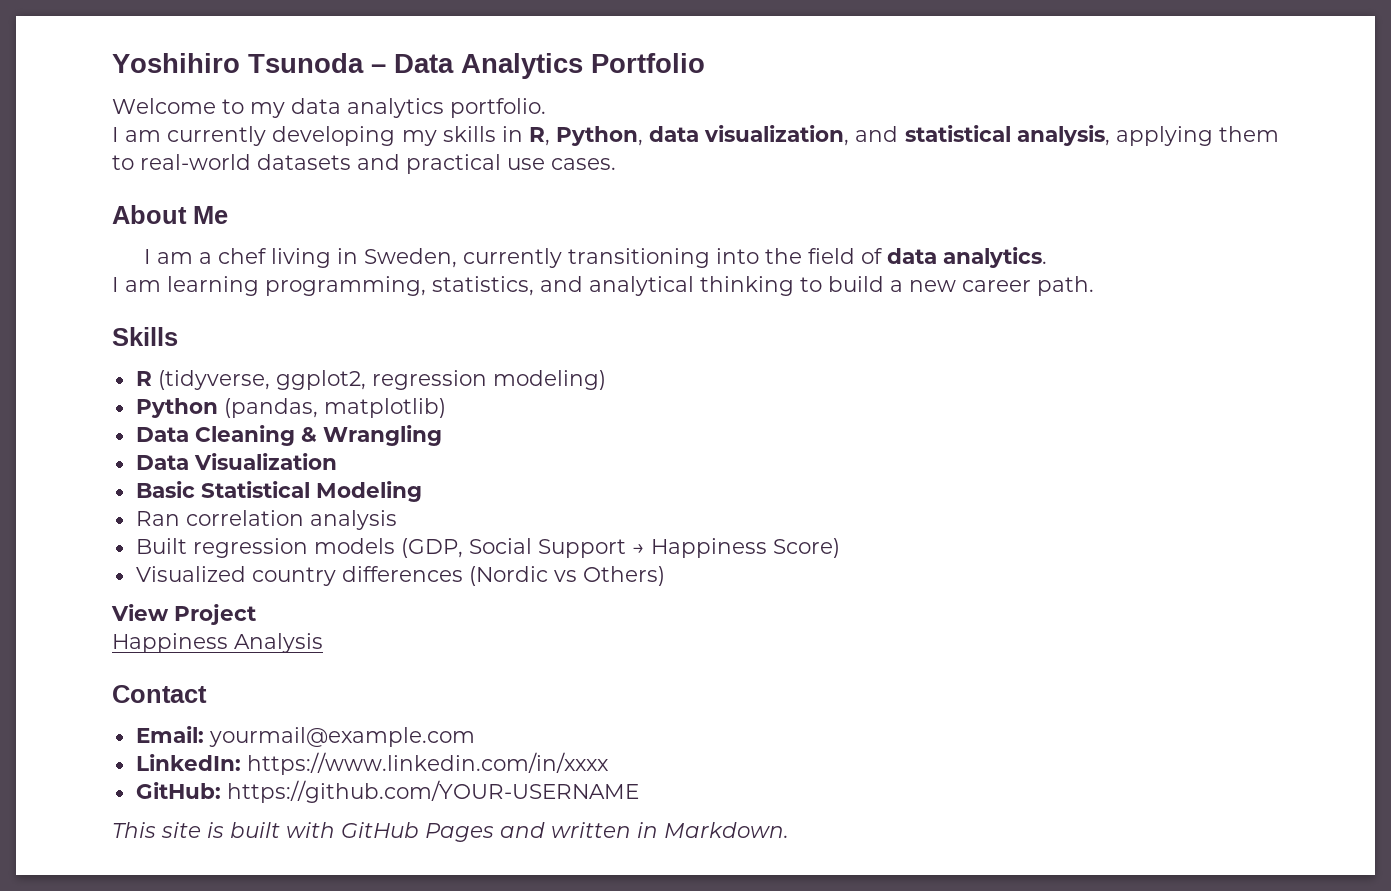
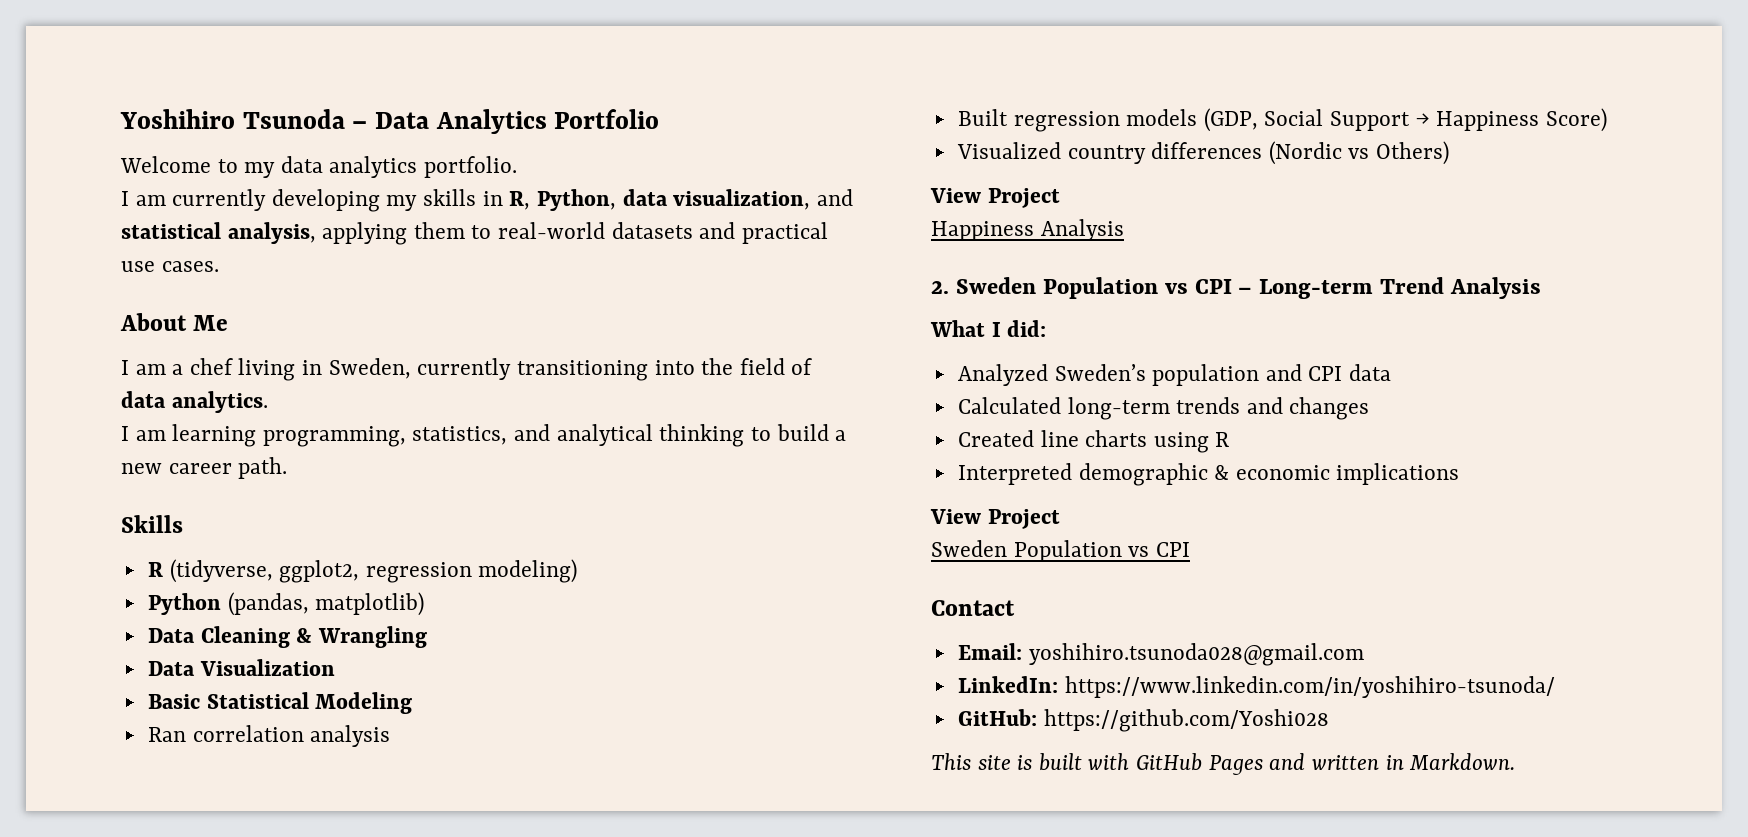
+ 2. Sweden Population vs CPI – Long-term Trend Analysis
+ What I did:
+ Analyzed Sweden’s population and CPI data
+ Calculated long-term trends and changes
+ Created line charts using R
+ Interpreted demographic & economic implications
+ View Project
+ Sweden Population vs CPI
- Email: yourmail@example.com
+ Email: yoshihiro.tsunoda028@gmail.com
- LinkedIn: https://www.linkedin.com/in/xxxx
+ LinkedIn: https://www.linkedin.com/in/yoshihiro-tsunoda/
- GitHub: https://github.com/YOUR-USERNAME
+ GitHub: https://github.com/Yoshi028

